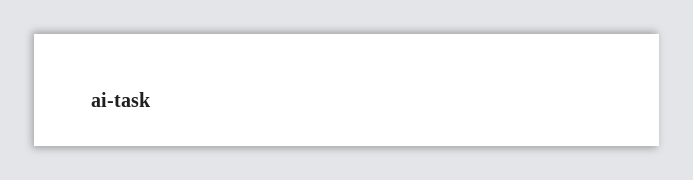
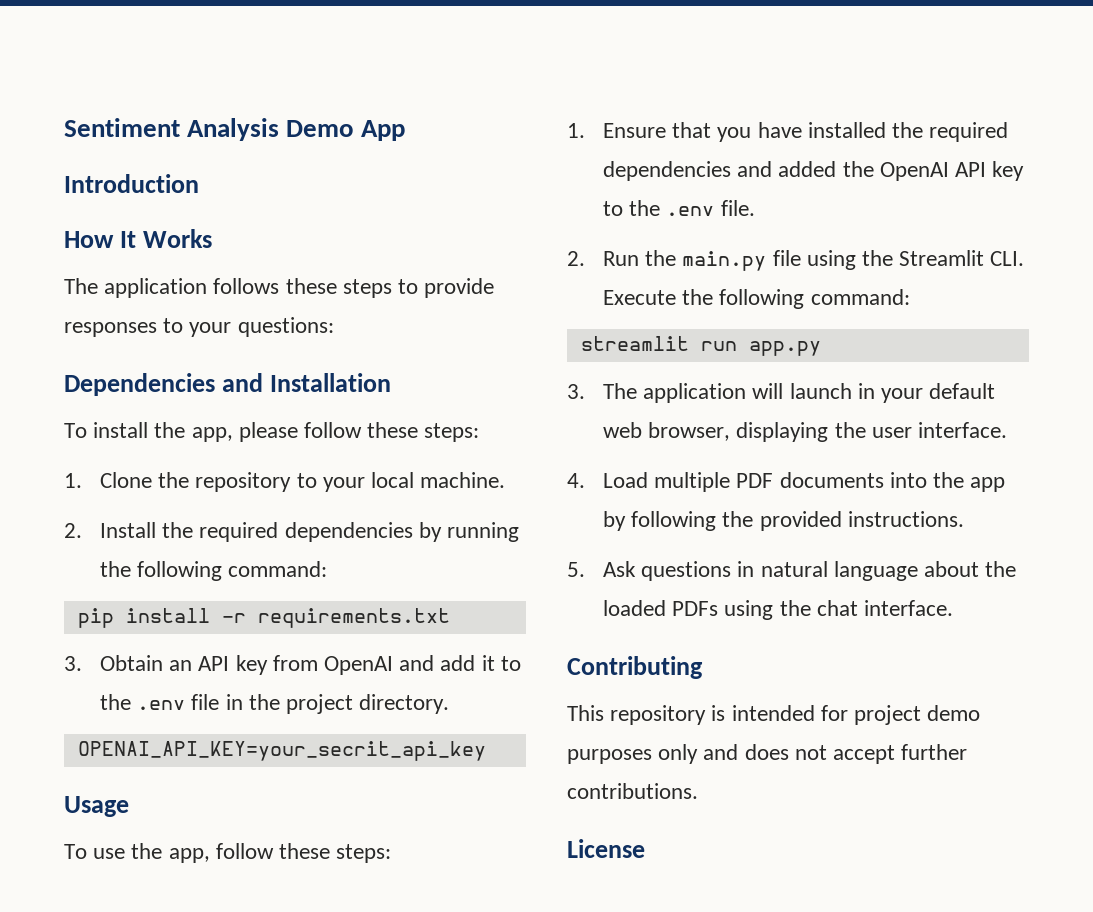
- ai-task
+ Sentiment Analysis Demo App
+ Introduction
+ How It Works
+ The application follows these steps to provide responses to your questions:
+ Dependencies and Installation
+ To install the app, please follow these steps:
+ 1. Clone the repository to your local machine.
+ 2. Install the required dependencies by running the following command:
+ pip install -r requirements.txt
+ 3. Obtain an API key from OpenAI and add it to the .env file in the project directory.
+ OPENAI_API_KEY=your_secrit_api_key
+ Usage
+ To use the app, follow these steps:
+ 1. Ensure that you have installed the required dependencies and added the OpenAI API key to the .env file.
+ 2. Run the main.py file using the Streamlit CLI. Execute the following command:
+ streamlit run app.py
+ 3. The application will launch in your default web browser, displaying the user interface.
+ 4. Load multiple PDF documents into the app by following the provided instructions.
+ 5. Ask questions in natural language about the loaded PDFs using the chat interface.
+ Contributing
+ This repository is intended for project demo purposes only and does not accept further contributions.
+ License

